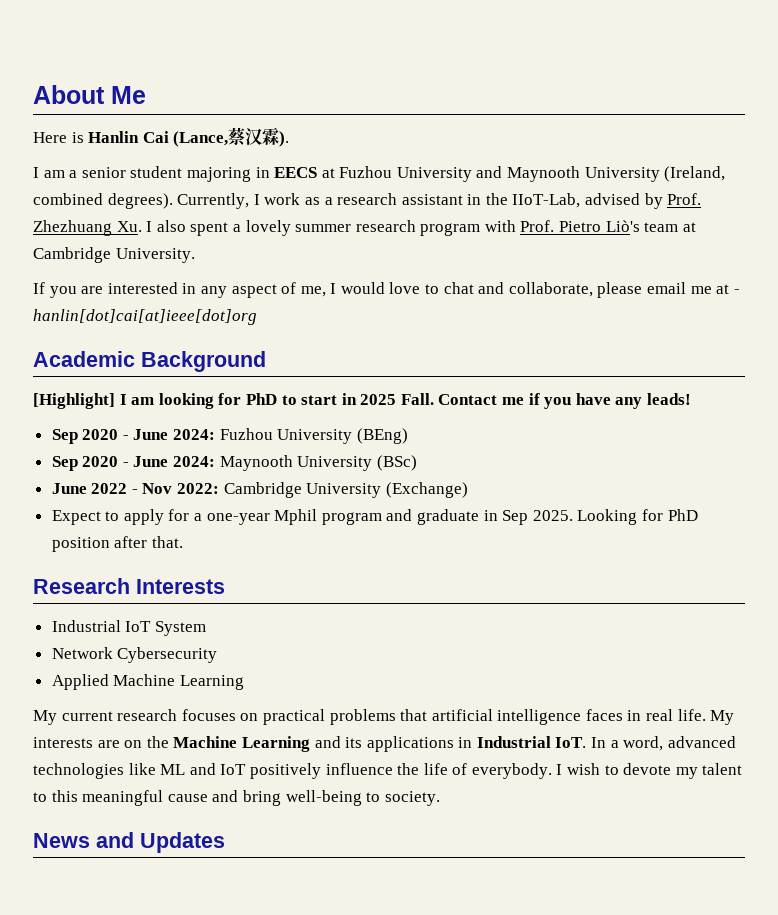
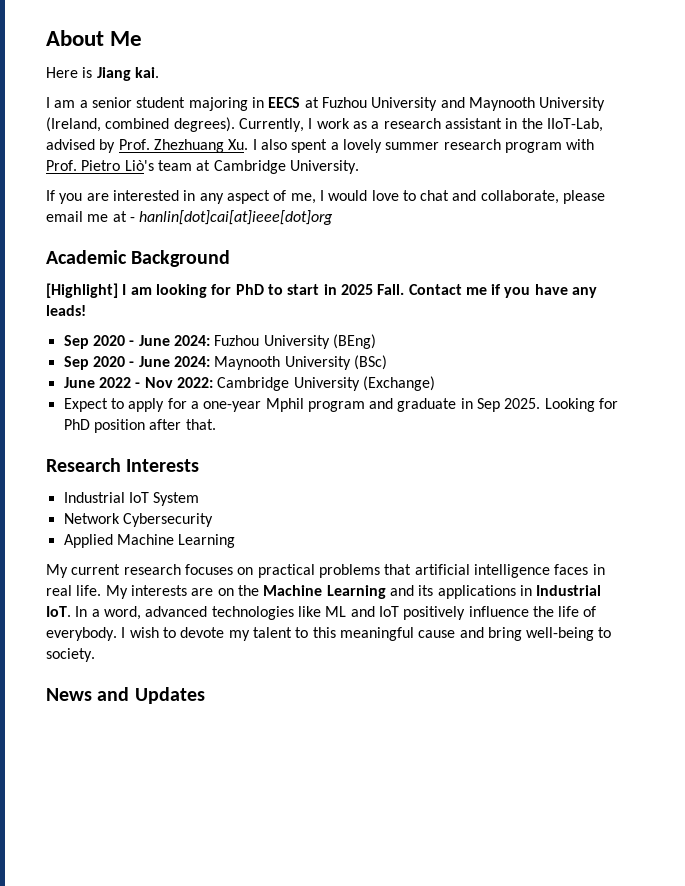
- Here is Hanlin Cai (Lance,蔡汉霖).
+ Here is Jiang kai.

